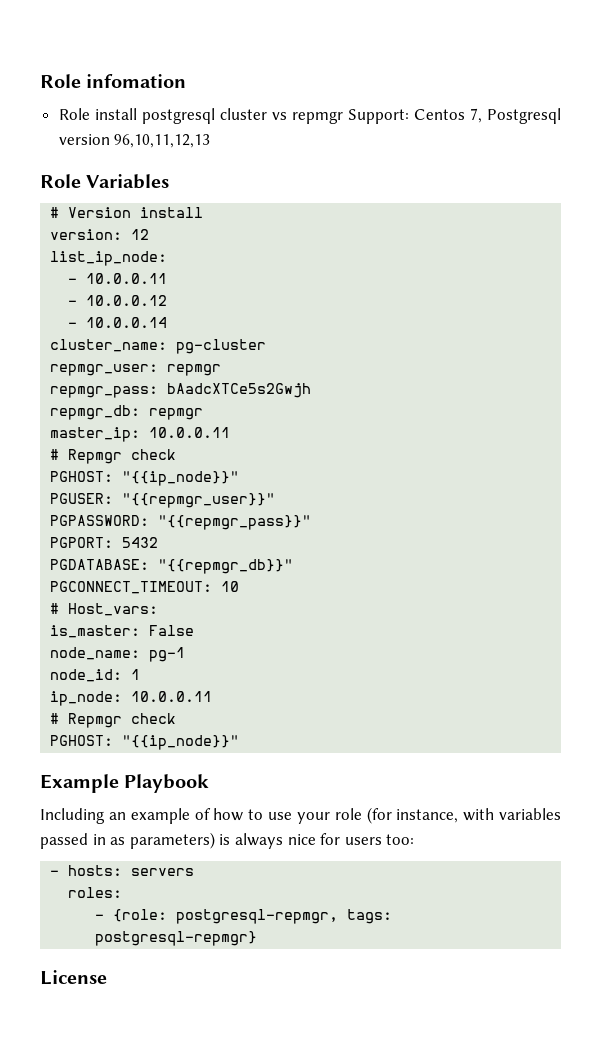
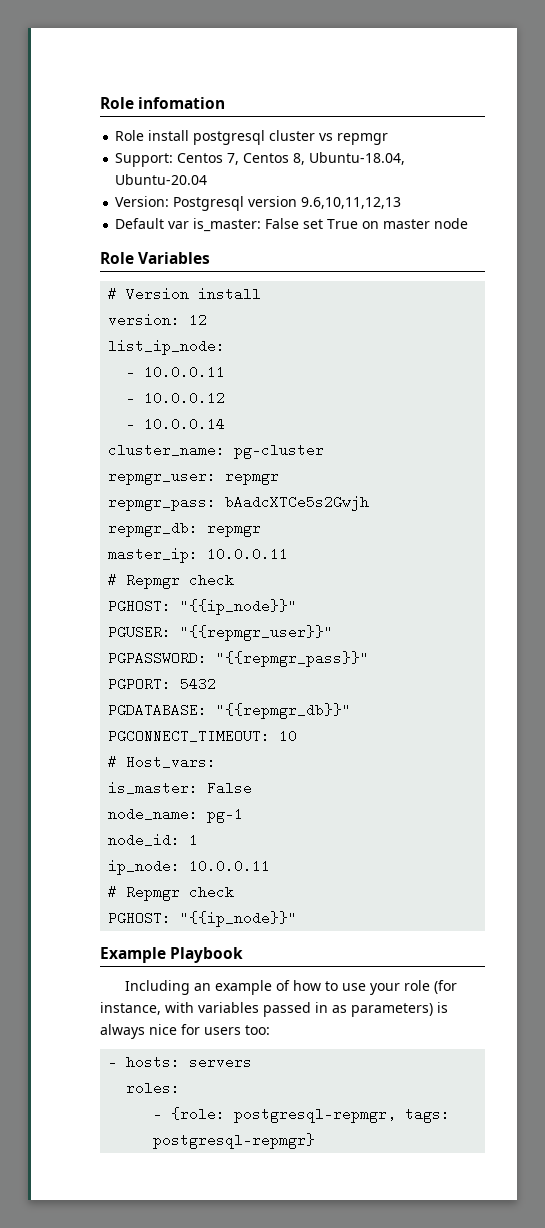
- Role install postgresql cluster vs repmgr Support: Centos 7, Postgresql version 96,10,11,12,13
+ Role install postgresql cluster vs repmgr
+ Support: Centos 7, Centos 8, Ubuntu-18.04, Ubuntu-20.04
+ Version: Postgresql version 9.6,10,11,12,13
+ Default var is_master: False set True on master node
- License

